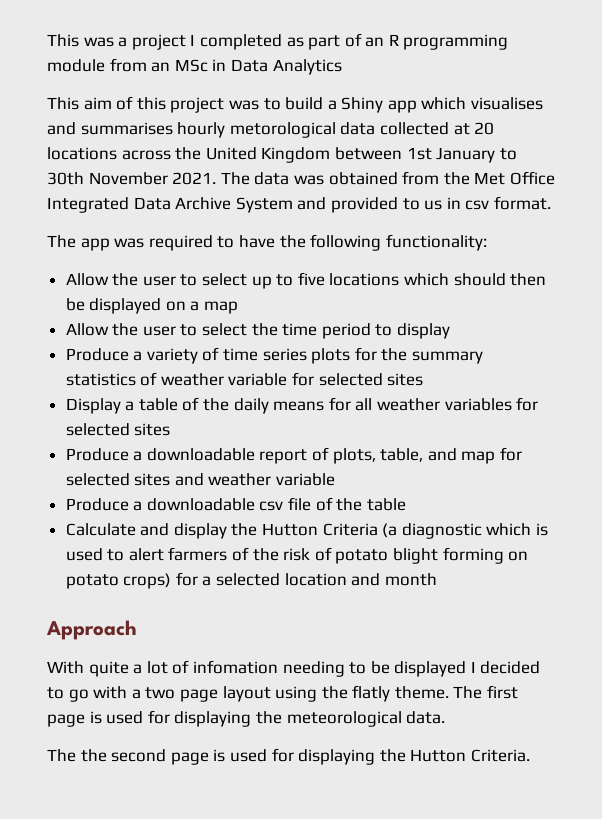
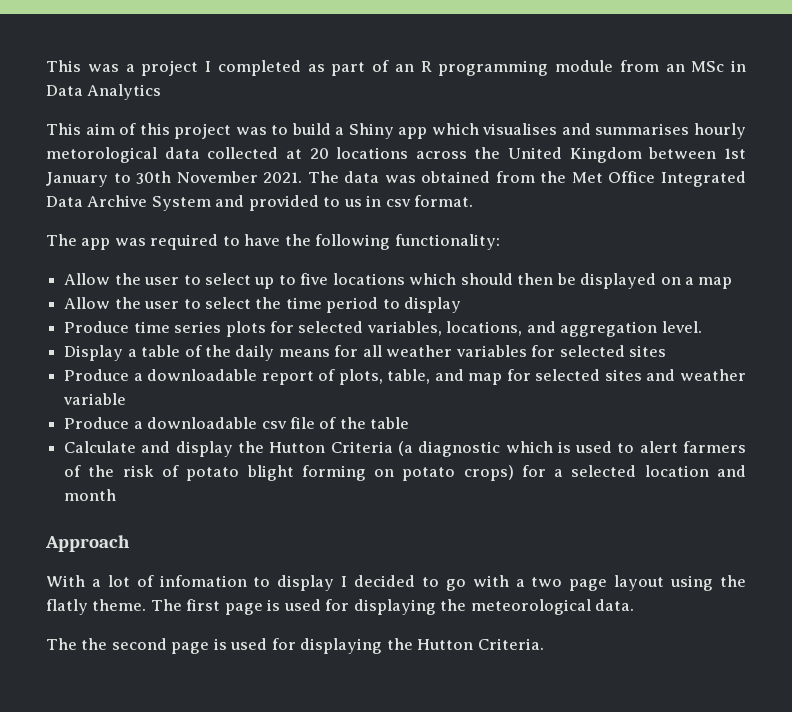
- Produce a variety of time series plots for the summary statistics of weather variable for selected sites
+ Produce time series plots for selected variables, locations, and aggregation level.
- With quite a lot of infomation needing to be displayed I decided to go with a two page layout using the flatly theme.
+ With a lot of infomation to display I decided to go with a two page layout using the flatly theme.

